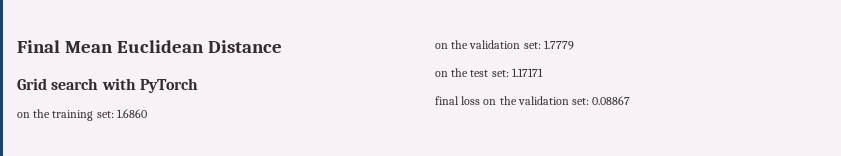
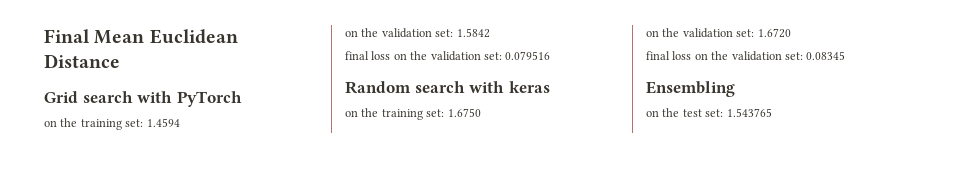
- on the training set: 1.6860
- on the validation set: 1.7779
- on the test set: 1.17171
- final loss on the validation set: 0.08867
+ on the training set: 1.4594
+ on the validation set: 1.5842
+ final loss on the validation set: 0.079516
+ Random search with keras
+ on the training set: 1.6750
+ on the validation set: 1.6720
+ final loss on the validation set: 0.08345
+ Ensembling
+ on the test set: 1.543765

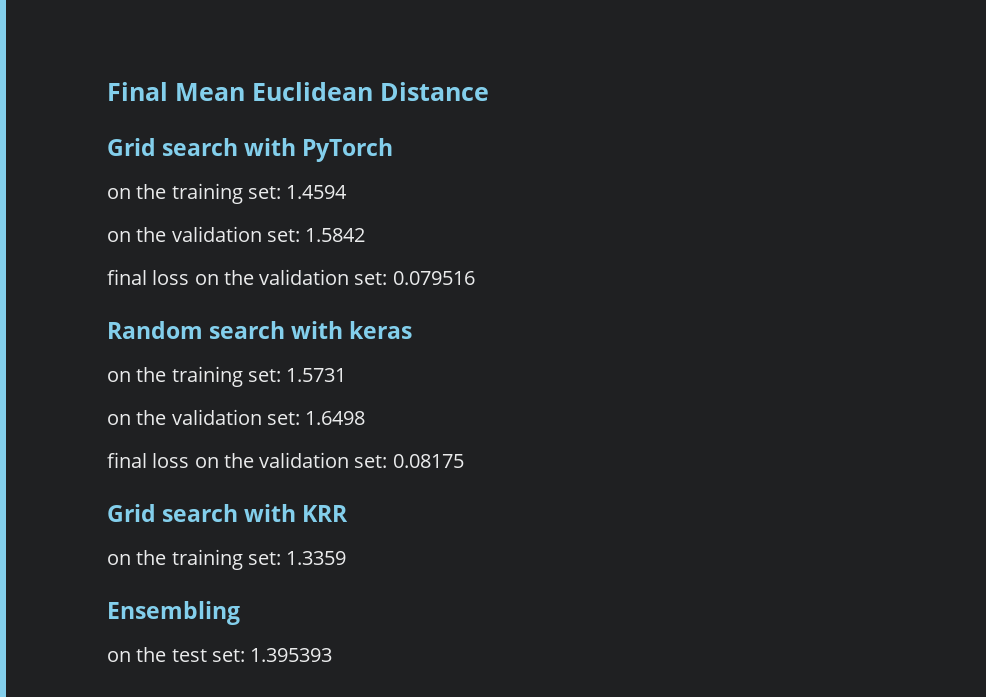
- on the training set: 1.6750
- on the validation set: 1.6720
- final loss on the validation set: 0.08345
+ on the training set: 1.5731
+ on the validation set: 1.6498
+ final loss on the validation set: 0.08175
+ Grid search with KRR
+ on the training set: 1.3359
- on the test set: 1.543765
+ on the test set: 1.395393

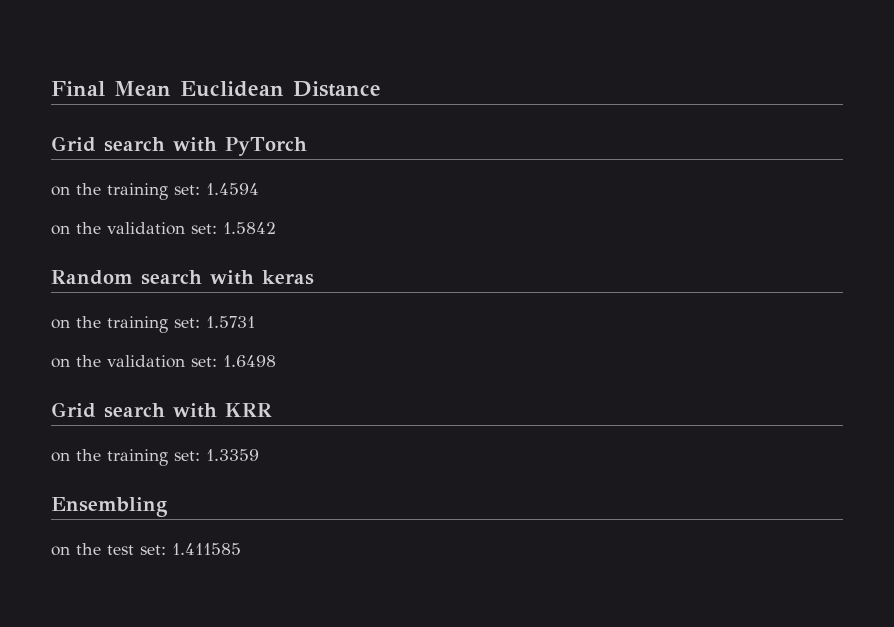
- final loss on the validation set: 0.079516
- final loss on the validation set: 0.08175
- on the test set: 1.395393
+ on the test set: 1.411585

